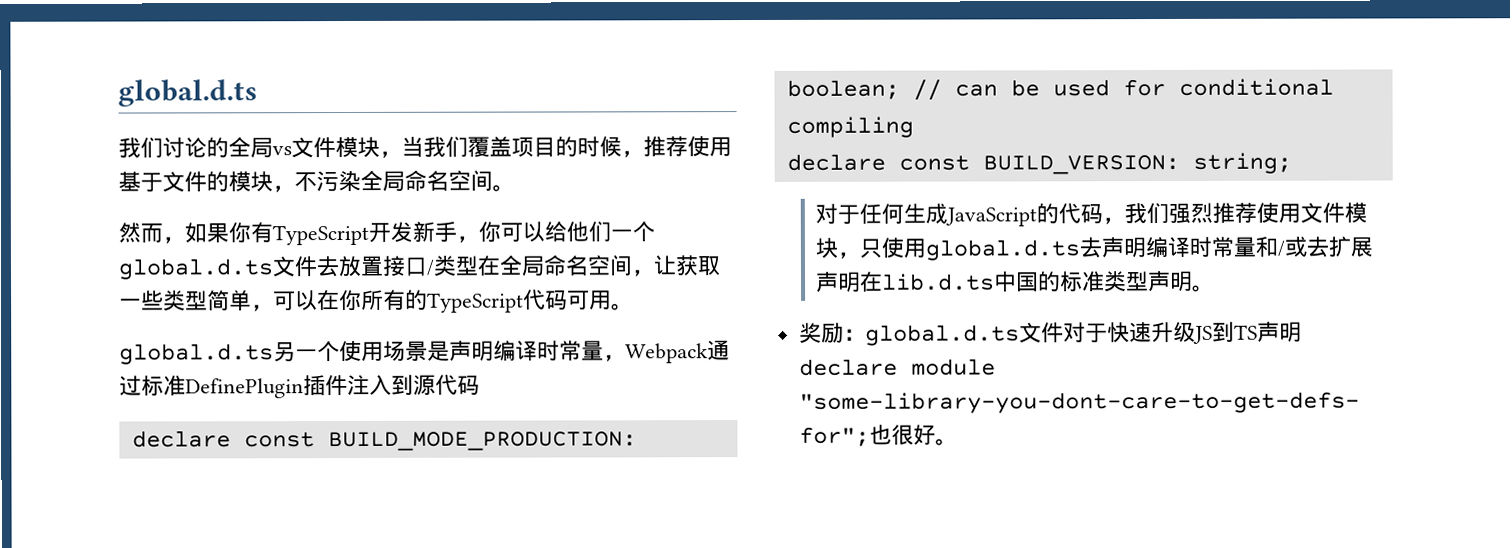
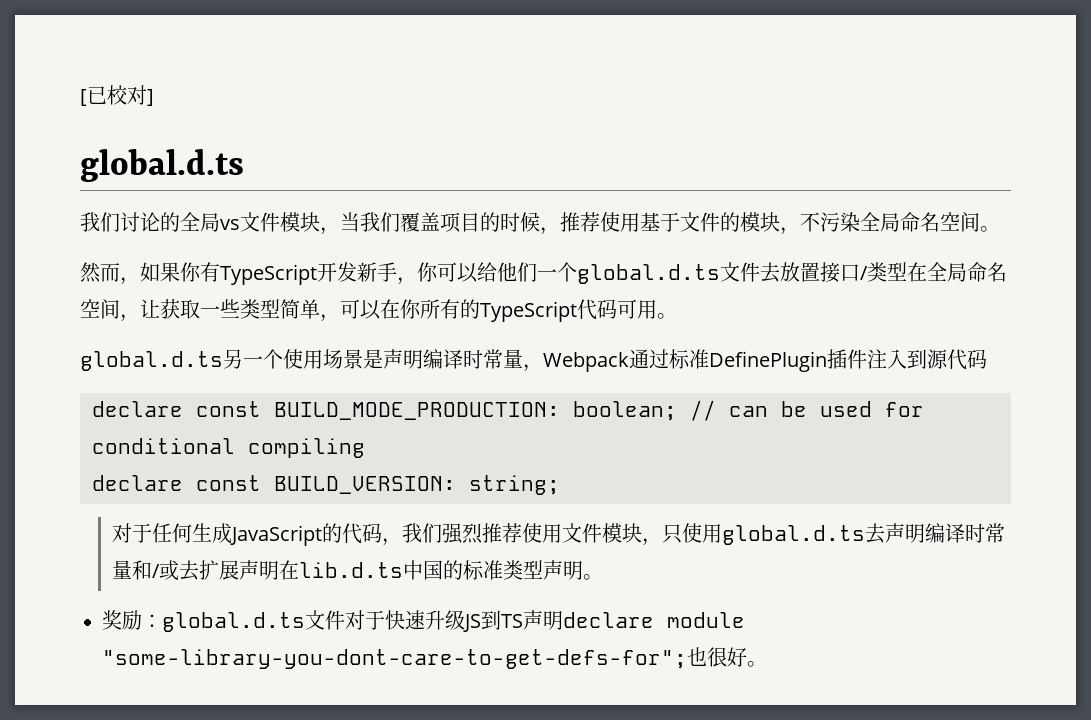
+ [已校对]

